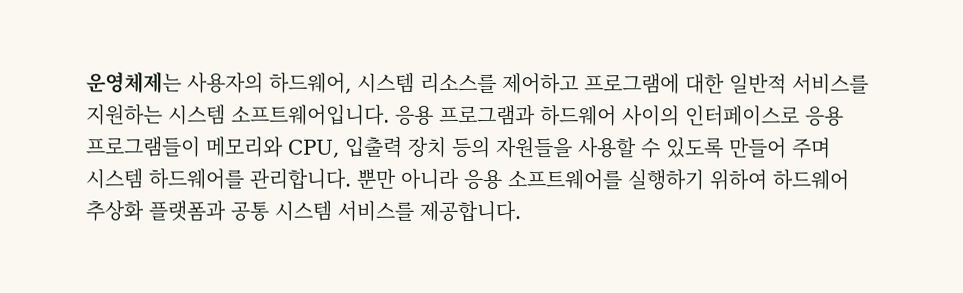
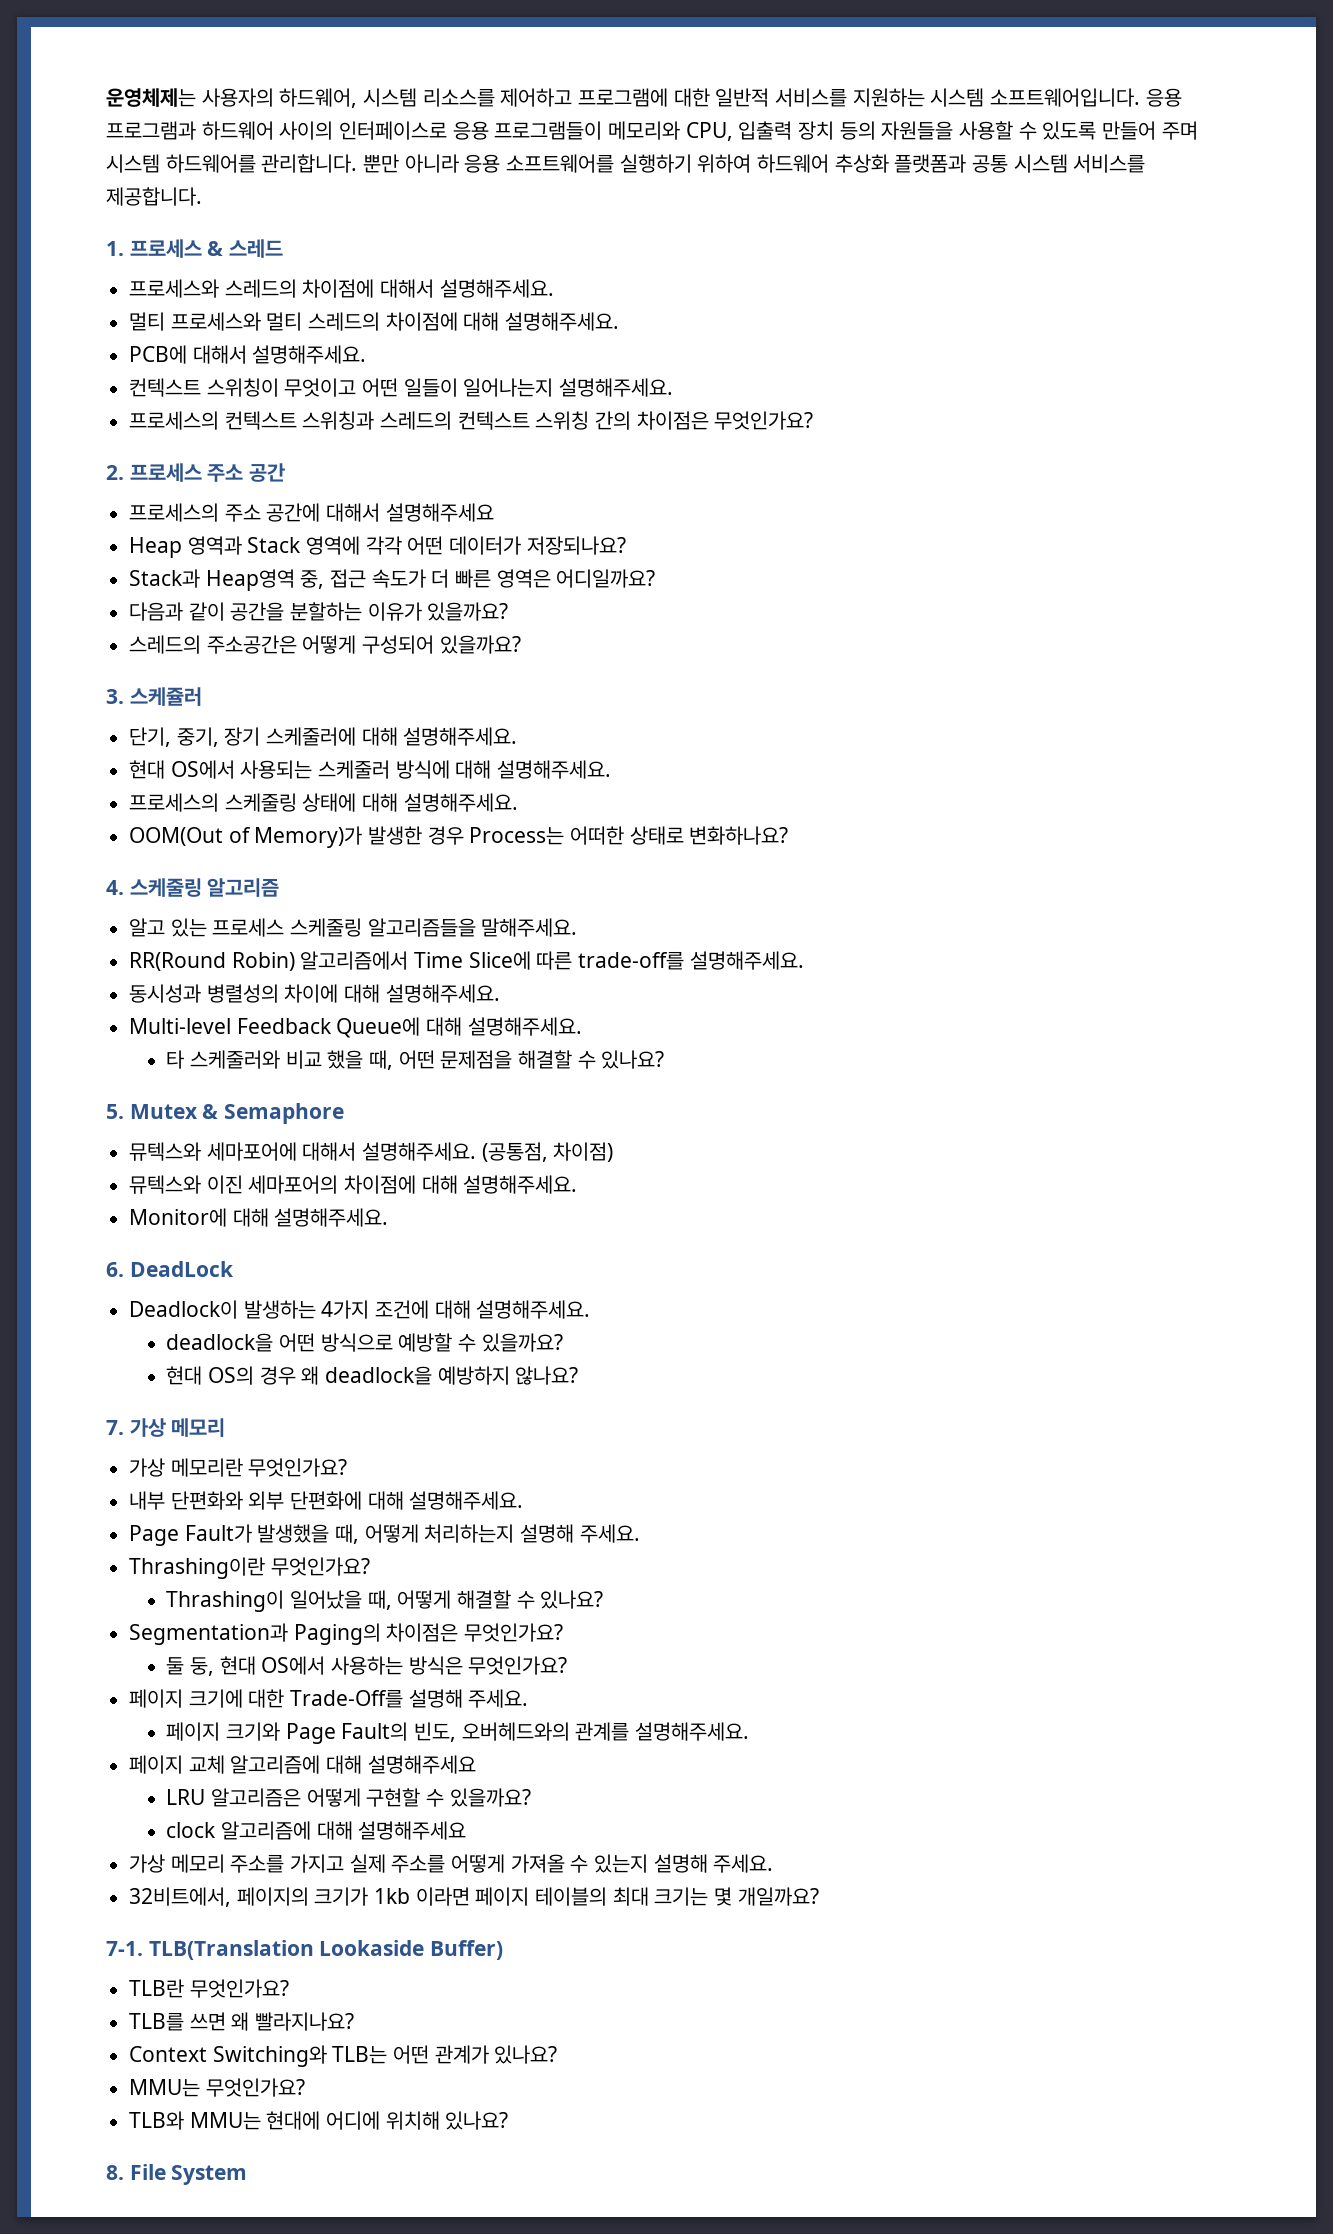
+ 1. 프로세스 & 스레드
+ 프로세스와 스레드의 차이점에 대해서 설명해주세요.
+ 멀티 프로세스와 멀티 스레드의 차이점에 대해 설명해주세요.
+ PCB에 대해서 설명해주세요.
+ 컨텍스트 스위칭이 무엇이고 어떤 일들이 일어나는지 설명해주세요.
+ 프로세스의 컨텍스트 스위칭과 스레드의 컨텍스트 스위칭 간의 차이점은 무엇인가요?
+ 2. 프로세스 주소 공간
+ 프로세스의 주소 공간에 대해서 설명해주세요
+ Heap 영역과 Stack 영역에 각각 어떤 데이터가 저장되나요?
+ Stack과 Heap영역 중, 접근 속도가 더 빠른 영역은 어디일까요?
+ 다음과 같이 공간을 분할하는 이유가 있을까요?
+ 스레드의 주소공간은 어떻게 구성되어 있을까요?
+ 3. 스케쥴러
+ 단기, 중기, 장기 스케줄러에 대해 설명해주세요.
+ 현대 OS에서 사용되는 스케줄러 방식에 대해 설명해주세요.
+ 프로세스의 스케줄링 상태에 대해 설명해주세요.
+ OOM(Out of Memory)가 발생한 경우 Process는 어떠한 상태로 변화하나요?
+ 4. 스케줄링 알고리즘
+ 알고 있는 프로세스 스케줄링 알고리즘들을 말해주세요.
+ RR(Round Robin) 알고리즘에서 Time Slice에 따른 trade-off를 설명해주세요.
+ 동시성과 병렬성의 차이에 대해 설명해주세요.
+ Multi-level Feedback Queue에 대해 설명해주세요.
+ 타 스케줄러와 비교 했을 때, 어떤 문제점을 해결할 수 있나요?
+ 5. Mutex & Semaphore
+ 뮤텍스와 세마포어에 대해서 설명해주세요. (공통점, 차이점)
+ 뮤텍스와 이진 세마포어의 차이점에 대해 설명해주세요.
+ Monitor에 대해 설명해주세요.
+ 6. DeadLock
+ Deadlock이 발생하는 4가지 조건에 대해 설명해주세요.
+ deadlock을 어떤 방식으로 예방할 수 있을까요?
+ 현대 OS의 경우 왜 deadlock을 예방하지 않나요?
+ 7. 가상 메모리
+ 가상 메모리란 무엇인가요?
+ 내부 단편화와 외부 단편화에 대해 설명해주세요.
+ Page Fault가 발생했을 때, 어떻게 처리하는지 설명해 주세요.
+ Thrashing이란 무엇인가요?
+ Thrashing이 일어났을 때, 어떻게 해결할 수 있나요?
+ Segmentation과 Paging의 차이점은 무엇인가요?
+ 둘 둥, 현대 OS에서 사용하는 방식은 무엇인가요?
+ 페이지 크기에 대한 Trade-Off를 설명해 주세요.
+ 페이지 크기와 Page Fault의 빈도, 오버헤드와의 관계를 설명해주세요.
+ 페이지 교체 알고리즘에 대해 설명해주세요
+ LRU 알고리즘은 어떻게 구현할 수 있을까요?
+ clock 알고리즘에 대해 설명해주세요
+ 가상 메모리 주소를 가지고 실제 주소를 어떻게 가져올 수 있는지 설명해 주세요.
+ 32비트에서, 페이지의 크기가 1kb 이라면 페이지 테이블의 최대 크기는 몇 개일까요?
+ 7-1. TLB(Translation Lookaside Buffer)
+ TLB란 무엇인가요?
+ TLB를 쓰면 왜 빨라지나요?
+ Context Switching와 TLB는 어떤 관계가 있나요?
+ MMU는 무엇인가요?
+ TLB와 MMU는 현대에 어디에 위치해 있나요?
+ 8. File System

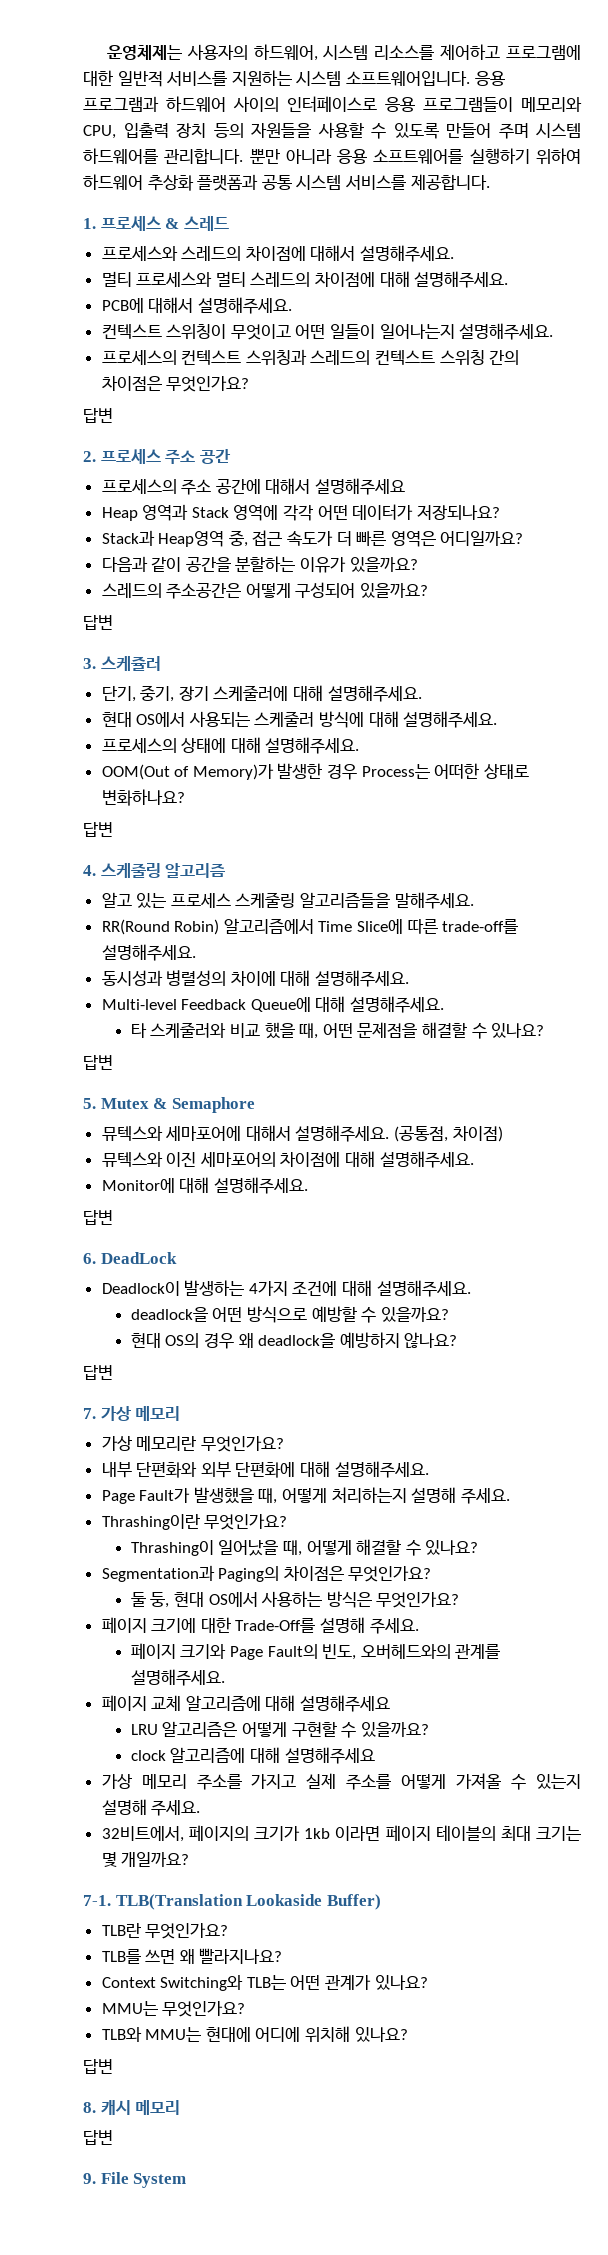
  프로세스의 컨텍스트 스위칭과 스레드의 컨텍스트 스위칭 간의 차이점은 무엇인가요?
+ 답변
  스레드의 주소공간은 어떻게 구성되어 있을까요?
+ 답변
- 프로세스의 스케줄링 상태에 대해 설명해주세요.
+ 프로세스의 상태에 대해 설명해주세요.
  OOM(Out of Memory)가 발생한 경우 Process는 어떠한 상태로 변화하나요?
+ 답변
  타 스케줄러와 비교 했을 때, 어떤 문제점을 해결할 수 있나요?
+ 답변
  Monitor에 대해 설명해주세요.
+ 답변
  현대 OS의 경우 왜 deadlock을 예방하지 않나요?
+ 답변
  TLB와 MMU는 현대에 어디에 위치해 있나요?
+ 답변
- 8. File System
+ 8. 캐시 메모리
+ 답변
+ 9. File System

